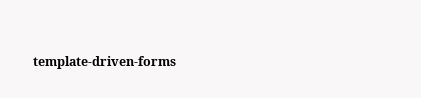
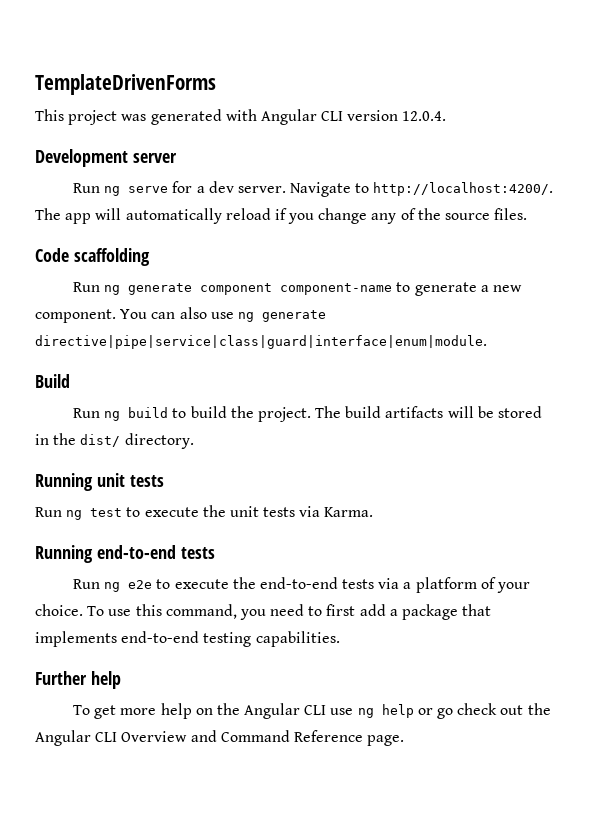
- template-driven-forms
+ TemplateDrivenForms
+ This project was generated with Angular CLI version 12.0.4.
+ Development server
+ Run ng serve for a dev server. Navigate to http://localhost:4200/. The app will automatically reload if you change any of the source files.
+ Code scaffolding
+ Run ng generate component component-name to generate a new component. You can also use ng generate directive|pipe|service|class|guard|interface|enum|module.
+ Build
+ Run ng build to build the project. The build artifacts will be stored in the dist/ directory.
+ Running unit tests
+ Run ng test to execute the unit tests via Karma.
+ Running end-to-end tests
+ Run ng e2e to execute the end-to-end tests via a platform of your choice. To use this command, you need to first add a package that implements end-to-end testing capabilities.
+ Further help
+ To get more help on the Angular CLI use ng help or go check out the Angular CLI Overview and Command Reference page.

